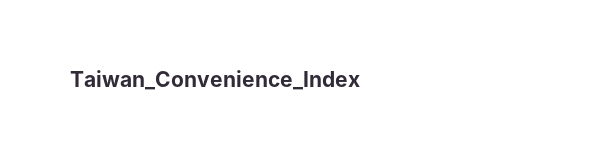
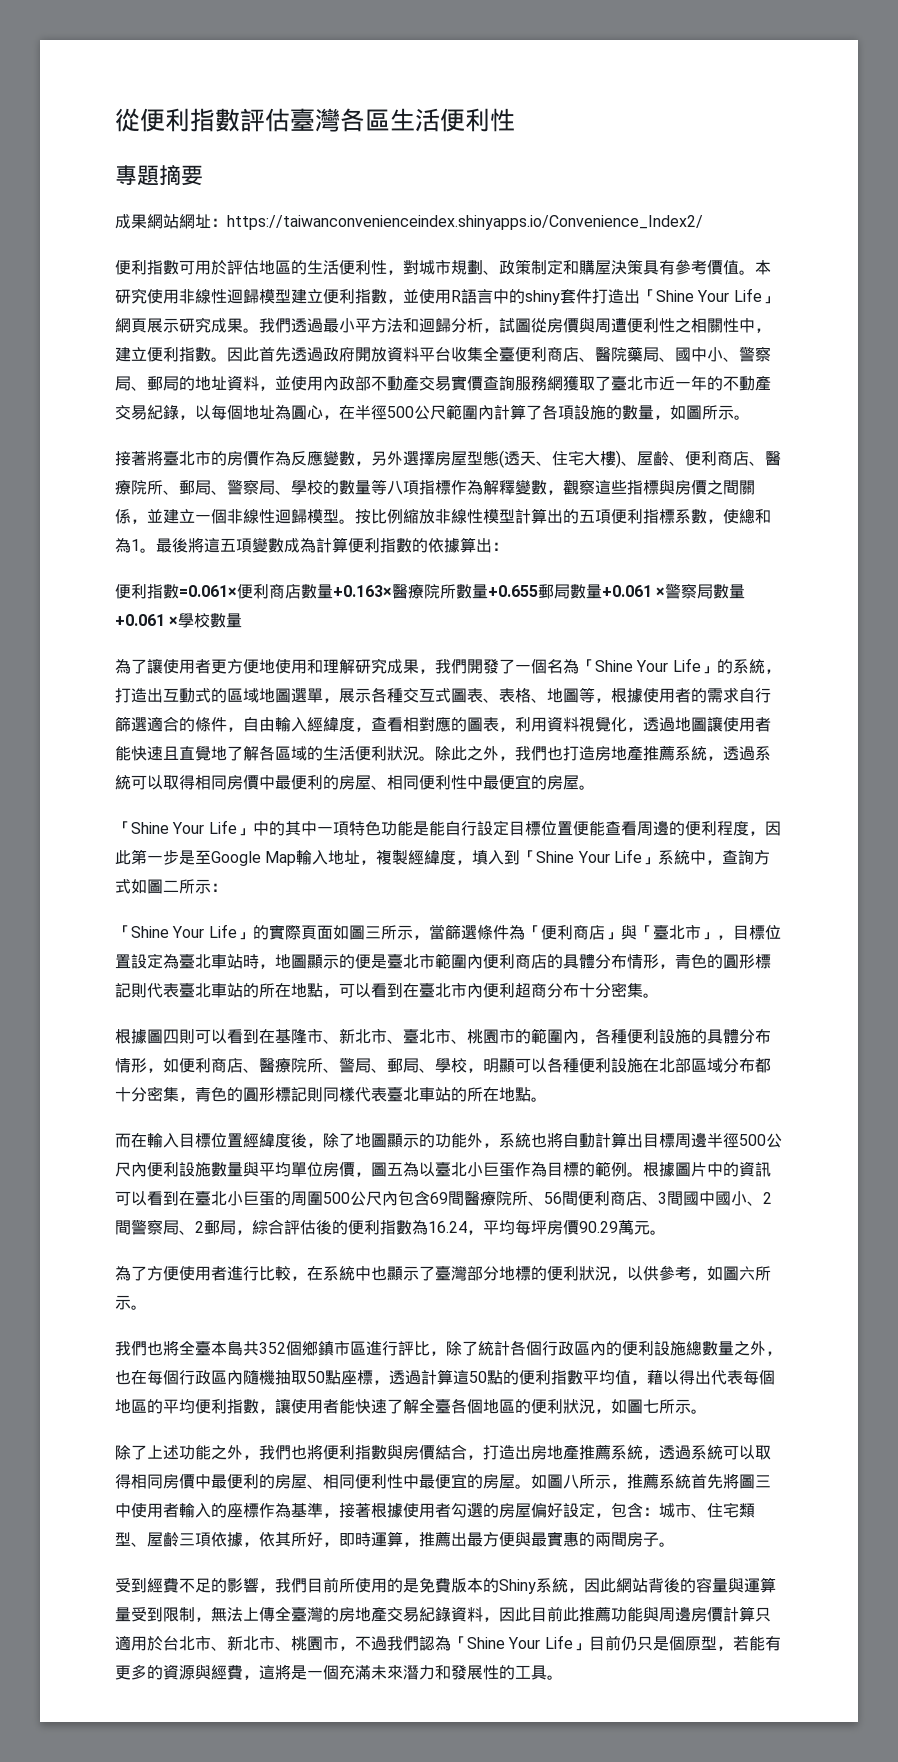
- Taiwan_Convenience_Index
+ 從便利指數評估臺灣各區生活便利性
+ 專題摘要
+ 成果網站網址：https://taiwanconvenienceindex.shinyapps.io/Convenience_Index2/
+ 便利指數可用於評估地區的生活便利性，對城市規劃、政策制定和購屋決策具有參考價值。本研究使用非線性迴歸模型建立便利指數，並使用R語言中的shiny套件打造出「Shine Your Life」網頁展示研究成果。我們透過最小平方法和迴歸分析，試圖從房價與周遭便利性之相關性中，建立便利指數。因此首先透過政府開放資料平台收集全臺便利商店、醫院藥局、國中小、警察局、郵局的地址資料，並使用內政部不動產交易實價查詢服務網獲取了臺北市近一年的不動產交易紀錄，以每個地址為圓心，在半徑500公尺範圍內計算了各項設施的數量，如圖所示。
+ 接著將臺北市的房價作為反應變數，另外選擇房屋型態(透天、住宅大樓)、屋齡、便利商店、醫療院所、郵局、警察局、學校的數量等八項指標作為解釋變數，觀察這些指標與房價之間關係，並建立一個非線性迴歸模型。按比例縮放非線性模型計算出的五項便利指標系數，使總和為1。最後將這五項變數成為計算便利指數的依據算出：
+ 便利指數=0.061×便利商店數量+0.163×醫療院所數量+0.655郵局數量+0.061 ×警察局數量+0.061 ×學校數量
+ 為了讓使用者更方便地使用和理解研究成果，我們開發了一個名為「Shine Your Life」的系統，打造出互動式的區域地圖選單，展示各種交互式圖表、表格、地圖等，根據使用者的需求自行篩選適合的條件，自由輸入經緯度，查看相對應的圖表，利用資料視覺化，透過地圖讓使用者能快速且直覺地了解各區域的生活便利狀況。除此之外，我們也打造房地產推薦系統，透過系統可以取得相同房價中最便利的房屋、相同便利性中最便宜的房屋。
+ 「Shine Your Life」中的其中一項特色功能是能自行設定目標位置便能查看周邊的便利程度，因此第一步是至Google Map輸入地址，複製經緯度，填入到「Shine Your Life」系統中，查詢方式如圖二所示：
+ 「Shine Your Life」的實際頁面如圖三所示，當篩選條件為「便利商店」與「臺北市」，目標位置設定為臺北車站時，地圖顯示的便是臺北市範圍內便利商店的具體分布情形，青色的圓形標記則代表臺北車站的所在地點，可以看到在臺北市內便利超商分布十分密集。
+ 根據圖四則可以看到在基隆市、新北市、臺北市、桃園市的範圍內，各種便利設施的具體分布情形，如便利商店、醫療院所、警局、郵局、學校，明顯可以各種便利設施在北部區域分布都十分密集，青色的圓形標記則同樣代表臺北車站的所在地點。
+ 而在輸入目標位置經緯度後，除了地圖顯示的功能外，系統也將自動計算出目標周邊半徑500公尺內便利設施數量與平均單位房價，圖五為以臺北小巨蛋作為目標的範例。根據圖片中的資訊可以看到在臺北小巨蛋的周圍500公尺內包含69間醫療院所、56間便利商店、3間國中國小、2間警察局、2郵局，綜合評估後的便利指數為16.24，平均每坪房價90.29萬元。
+ 為了方便使用者進行比較，在系統中也顯示了臺灣部分地標的便利狀況，以供參考，如圖六所示。
+ 我們也將全臺本島共352個鄉鎮市區進行評比，除了統計各個行政區內的便利設施總數量之外，也在每個行政區內隨機抽取50點座標，透過計算這50點的便利指數平均值，藉以得出代表每個地區的平均便利指數，讓使用者能快速了解全臺各個地區的便利狀況，如圖七所示。
+ 除了上述功能之外，我們也將便利指數與房價結合，打造出房地產推薦系統，透過系統可以取得相同房價中最便利的房屋、相同便利性中最便宜的房屋。如圖八所示，推薦系統首先將圖三中使用者輸入的座標作為基準，接著根據使用者勾選的房屋偏好設定，包含：城市、住宅類型、屋齡三項依據，依其所好，即時運算，推薦出最方便與最實惠的兩間房子。
+ 受到經費不足的影響，我們目前所使用的是免費版本的Shiny系統，因此網站背後的容量與運算量受到限制，無法上傳全臺灣的房地產交易紀錄資料，因此目前此推薦功能與周邊房價計算只適用於台北市、新北市、桃園市，不過我們認為「Shine Your Life」目前仍只是個原型，若能有更多的資源與經費，這將是一個充滿未來潛力和發展性的工具。

